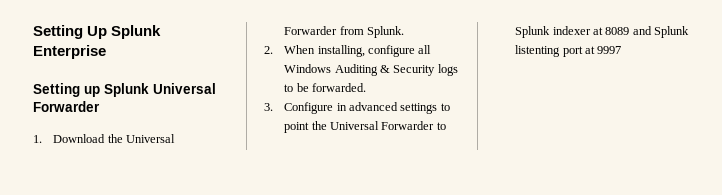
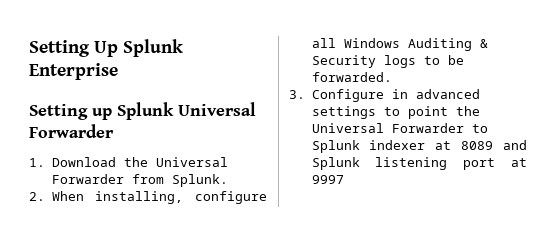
- 3. Configure in advanced settings to point the Universal Forwarder to Splunk indexer at 8089 and Splunk listenting port at 9997
+ 3. Configure in advanced settings to point the Universal Forwarder to Splunk indexer at 8089 and Splunk listening port at 9997

